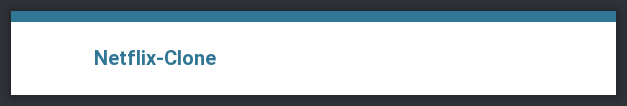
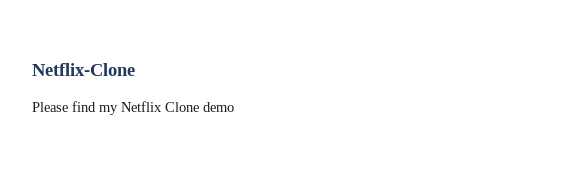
+ Please find my Netflix Clone demo

